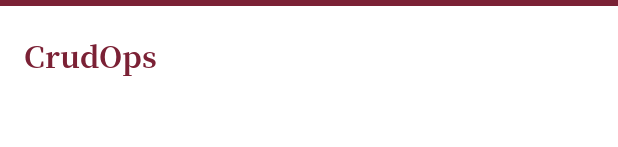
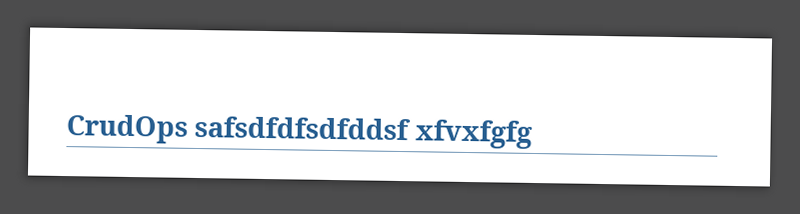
- CrudOps
+ CrudOps safsdfdfsdfddsf xfvxfgfg

